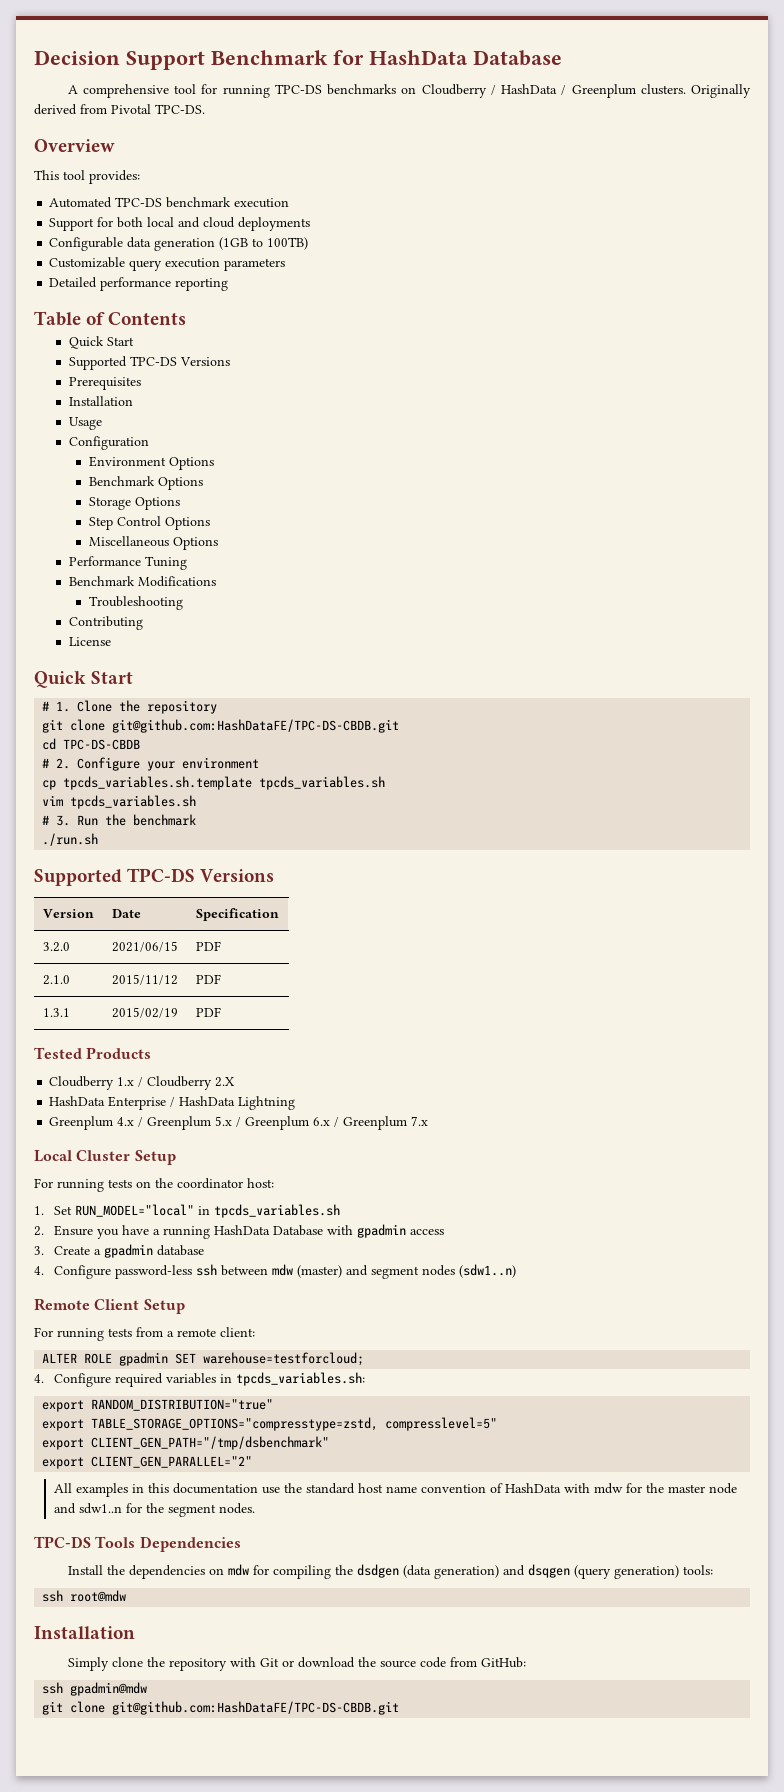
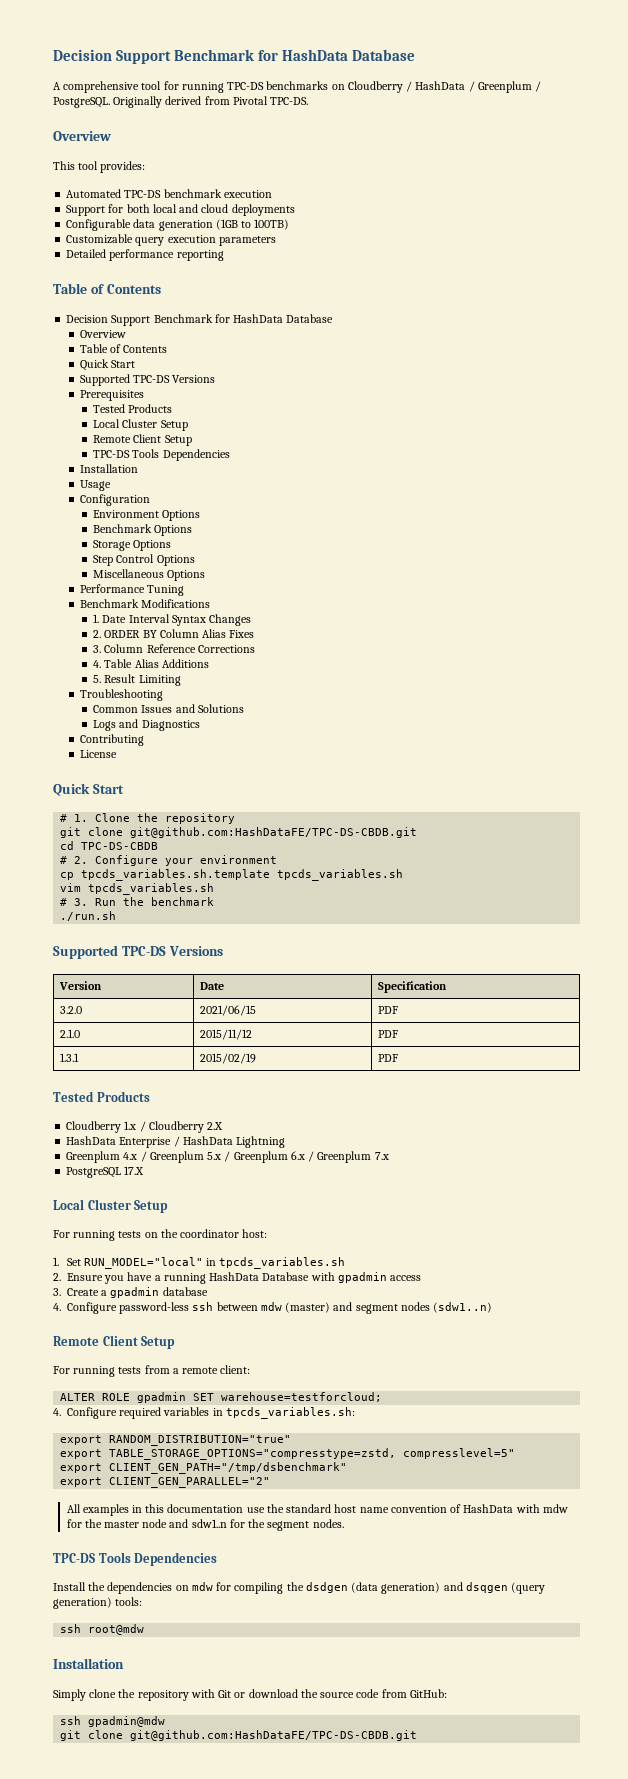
- A comprehensive tool for running TPC-DS benchmarks on Cloudberry / HashData / Greenplum clusters.
+ A comprehensive tool for running TPC-DS benchmarks on Cloudberry / HashData / Greenplum / PostgreSQL.
  Detailed performance reporting
+ Table of Contents
+ Decision Support Benchmark for HashData Database
+ Overview
  Prerequisites
+ Tested Products
+ Local Cluster Setup
+ Remote Client Setup
+ TPC-DS Tools Dependencies
+ 1. Date Interval Syntax Changes
+ 2. ORDER BY Column Alias Fixes
+ 3. Column Reference Corrections
+ 4. Table Alias Additions
+ 5. Result Limiting
  Troubleshooting
+ Common Issues and Solutions
+ Logs and Diagnostics
+ PostgreSQL 17.X

